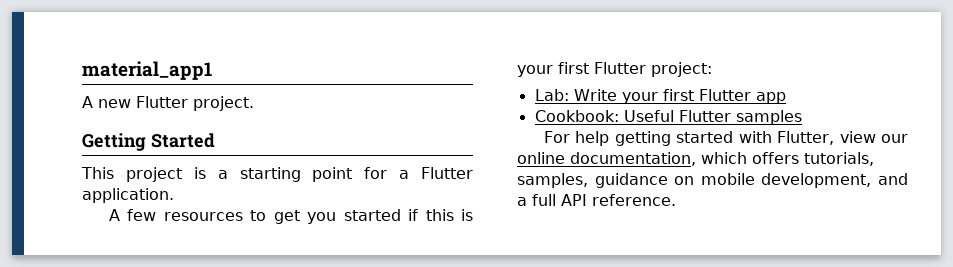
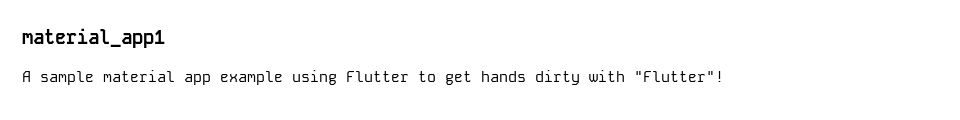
- A new Flutter project.
- Getting Started
- This project is a starting point for a Flutter application.
- A few resources to get you started if this is your first Flutter project:
- Lab: Write your first Flutter app
- Cookbook: Useful Flutter samples
- For help getting started with Flutter, view our online documentation, which offers tutorials, samples, guidance on mobile development, and a full API reference.
+ A sample material app example using Flutter to get hands dirty with "Flutter"!

